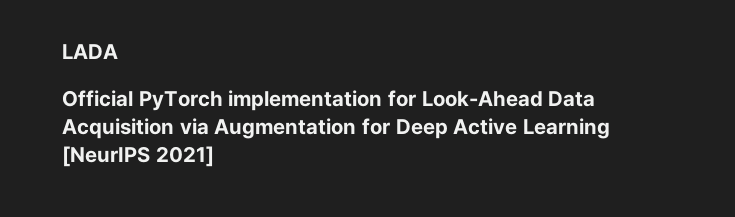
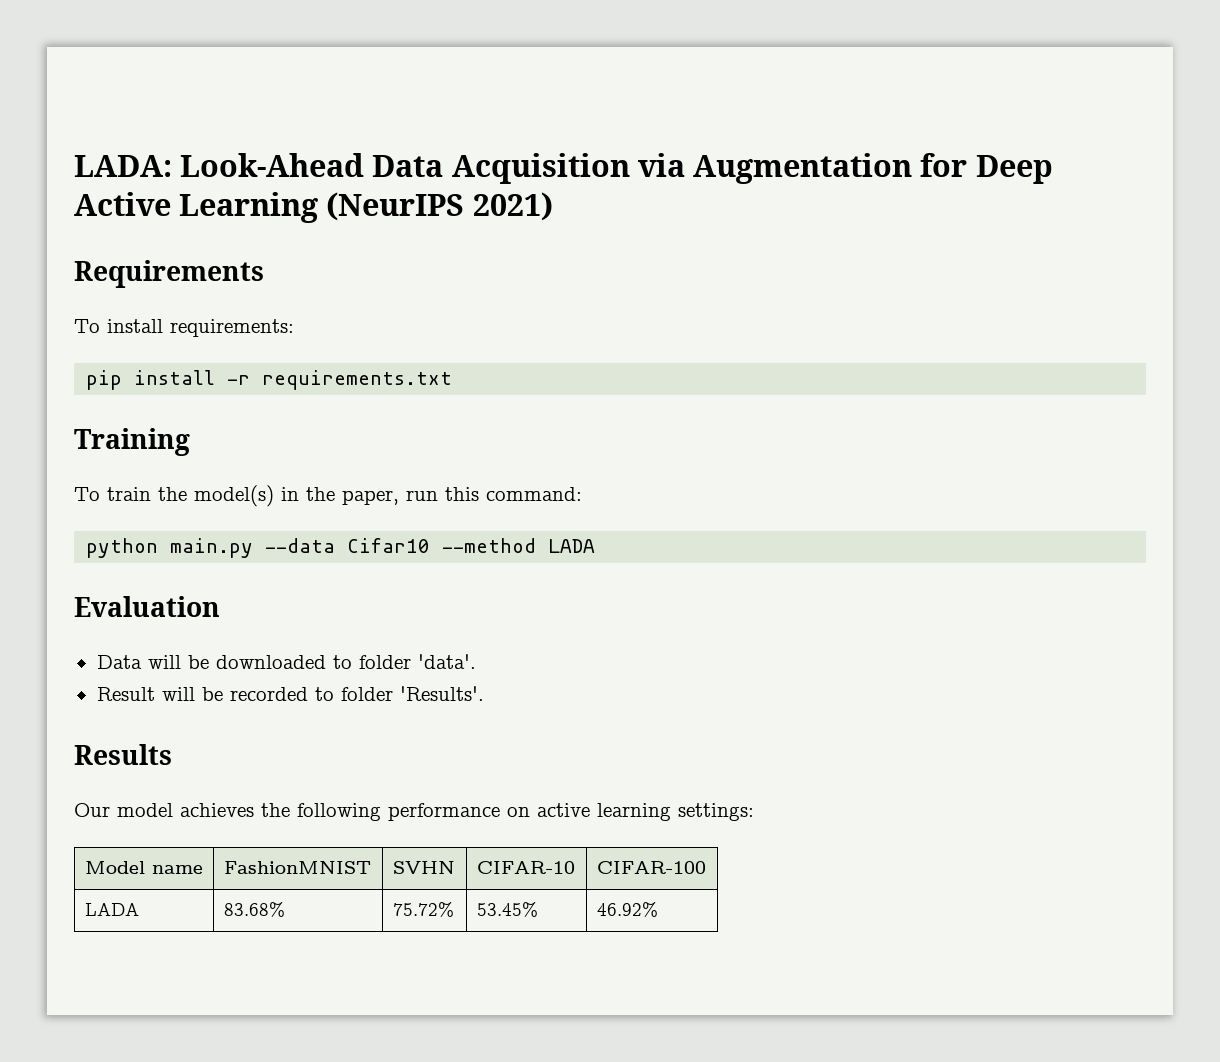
- LADA
- Official PyTorch implementation for Look-Ahead Data Acquisition via Augmentation for Deep Active Learning [NeurIPS 2021]
+ LADA: Look-Ahead Data Acquisition via Augmentation for Deep Active Learning (NeurIPS 2021)
+ Requirements
+ To install requirements:
+ pip install -r requirements.txt
+ Training
+ To train the model(s) in the paper, run this command:
+ python main.py --data Cifar10 --method LADA
+ Evaluation
+ Data will be downloaded to folder 'data'.
+ Result will be recorded to folder 'Results'.
+ Results
+ Our model achieves the following performance on active learning settings:
+ Model name | FashionMNIST | SVHN | CIFAR-10 | CIFAR-100
+ LADA | 83.68% | 75.72% | 53.45% | 46.92%

